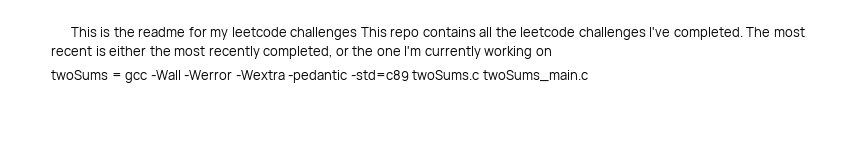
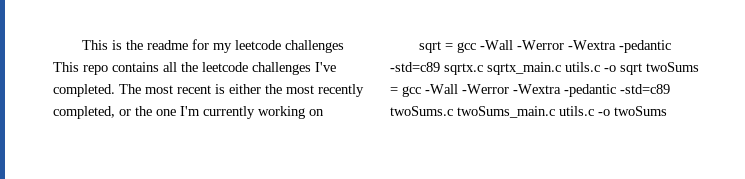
- twoSums = gcc -Wall -Werror -Wextra -pedantic -std=c89 twoSums.c twoSums_main.c
+ sqrt = gcc -Wall -Werror -Wextra -pedantic -std=c89 sqrtx.c sqrtx_main.c utils.c -o sqrt twoSums = gcc -Wall -Werror -Wextra -pedantic -std=c89 twoSums.c twoSums_main.c utils.c -o twoSums

